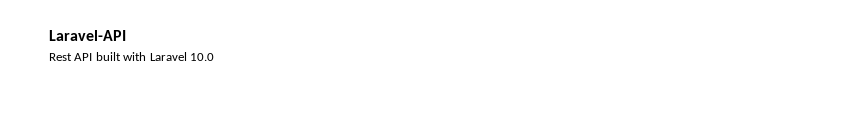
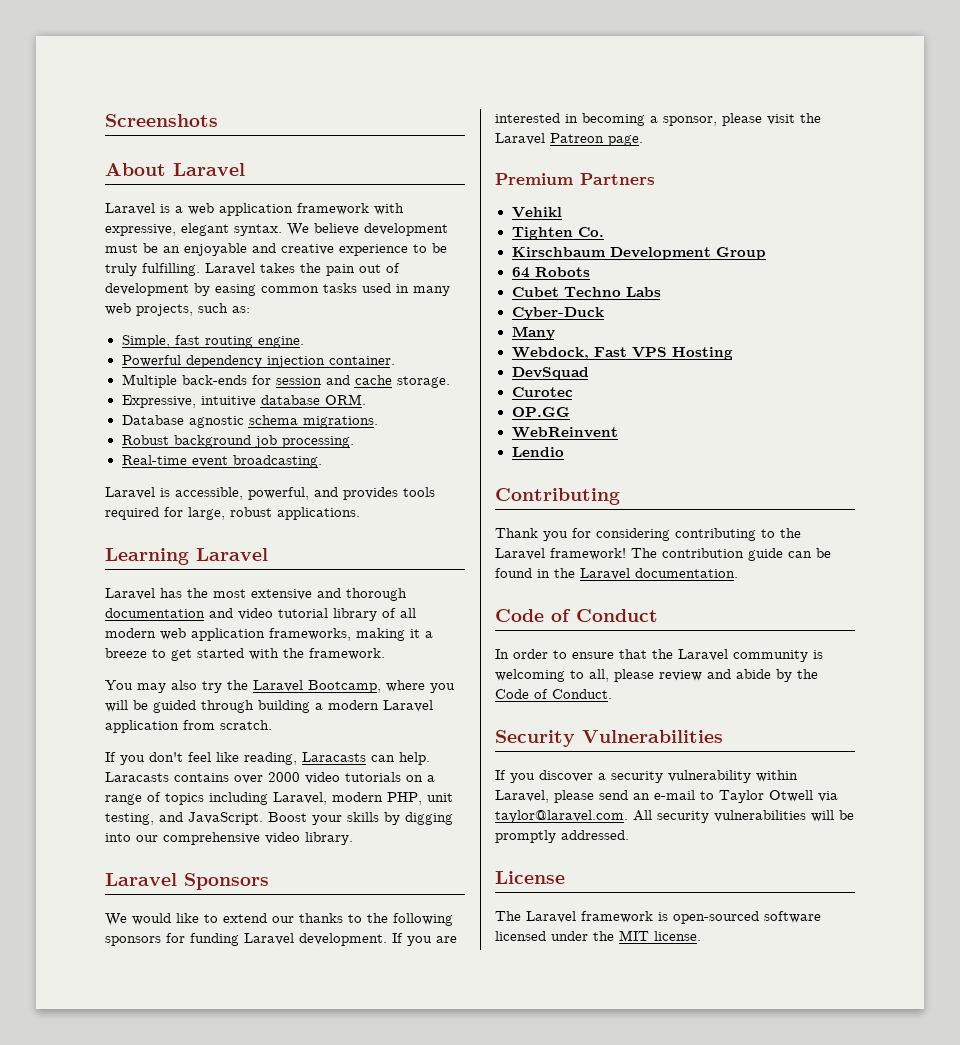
- Laravel-API
- Rest API built with Laravel 10.0
+ Screenshots
+ About Laravel
+ Laravel is a web application framework with expressive, elegant syntax. We believe development must be an enjoyable and creative experience to be truly fulfilling. Laravel takes the pain out of development by easing common tasks used in many web projects, such as:
+ Simple, fast routing engine.
+ Powerful dependency injection container.
+ Multiple back-ends for session and cache storage.
+ Expressive, intuitive database ORM.
+ Database agnostic schema migrations.
+ Robust background job processing.
+ Real-time event broadcasting.
+ Laravel is accessible, powerful, and provides tools required for large, robust applications.
+ Learning Laravel
+ Laravel has the most extensive and thorough documentation and video tutorial library of all modern web application frameworks, making it a breeze to get started with the framework.
+ You may also try the Laravel Bootcamp, where you will be guided through building a modern Laravel application from scratch.
+ If you don't feel like reading, Laracasts can help. Laracasts contains over 2000 video tutorials on a range of topics including Laravel, modern PHP, unit testing, and JavaScript. Boost your skills by digging into our comprehensive video library.
+ Laravel Sponsors
+ We would like to extend our thanks to the following sponsors for funding Laravel development. If you are interested in becoming a sponsor, please visit the Laravel Patreon page.
+ Premium Partners
+ Vehikl
+ Tighten Co.
+ Kirschbaum Development Group
+ 64 Robots
+ Cubet Techno Labs
+ Cyber-Duck
+ Many
+ Webdock, Fast VPS Hosting
+ DevSquad
+ Curotec
+ OP.GG
+ WebReinvent
+ Lendio
+ Contributing
+ Thank you for considering contributing to the Laravel framework! The contribution guide can be found in the Laravel documentation.
+ Code of Conduct
+ In order to ensure that the Laravel community is welcoming to all, please review and abide by the Code of Conduct.
+ Security Vulnerabilities
+ If you discover a security vulnerability within Laravel, please send an e-mail to Taylor Otwell via taylor@laravel.com. All security vulnerabilities will be promptly addressed.
+ License
+ The Laravel framework is open-sourced software licensed under the MIT license.

